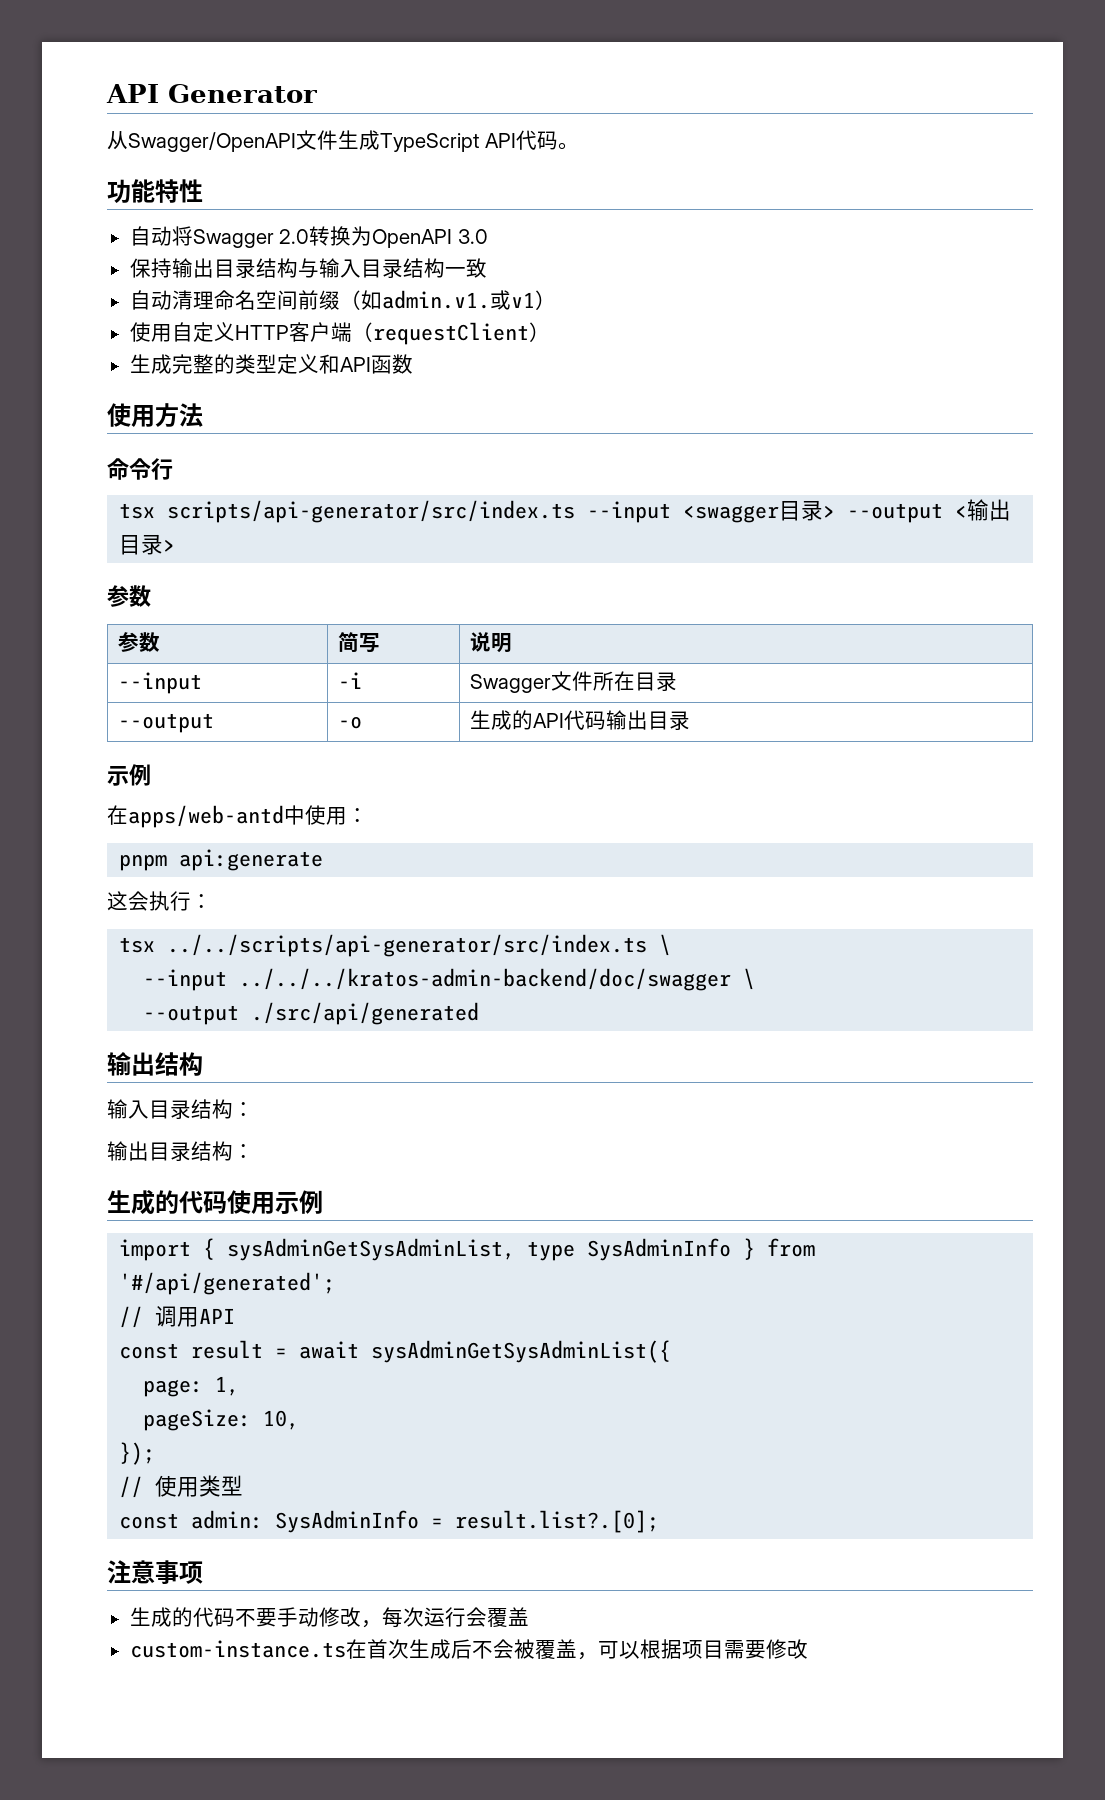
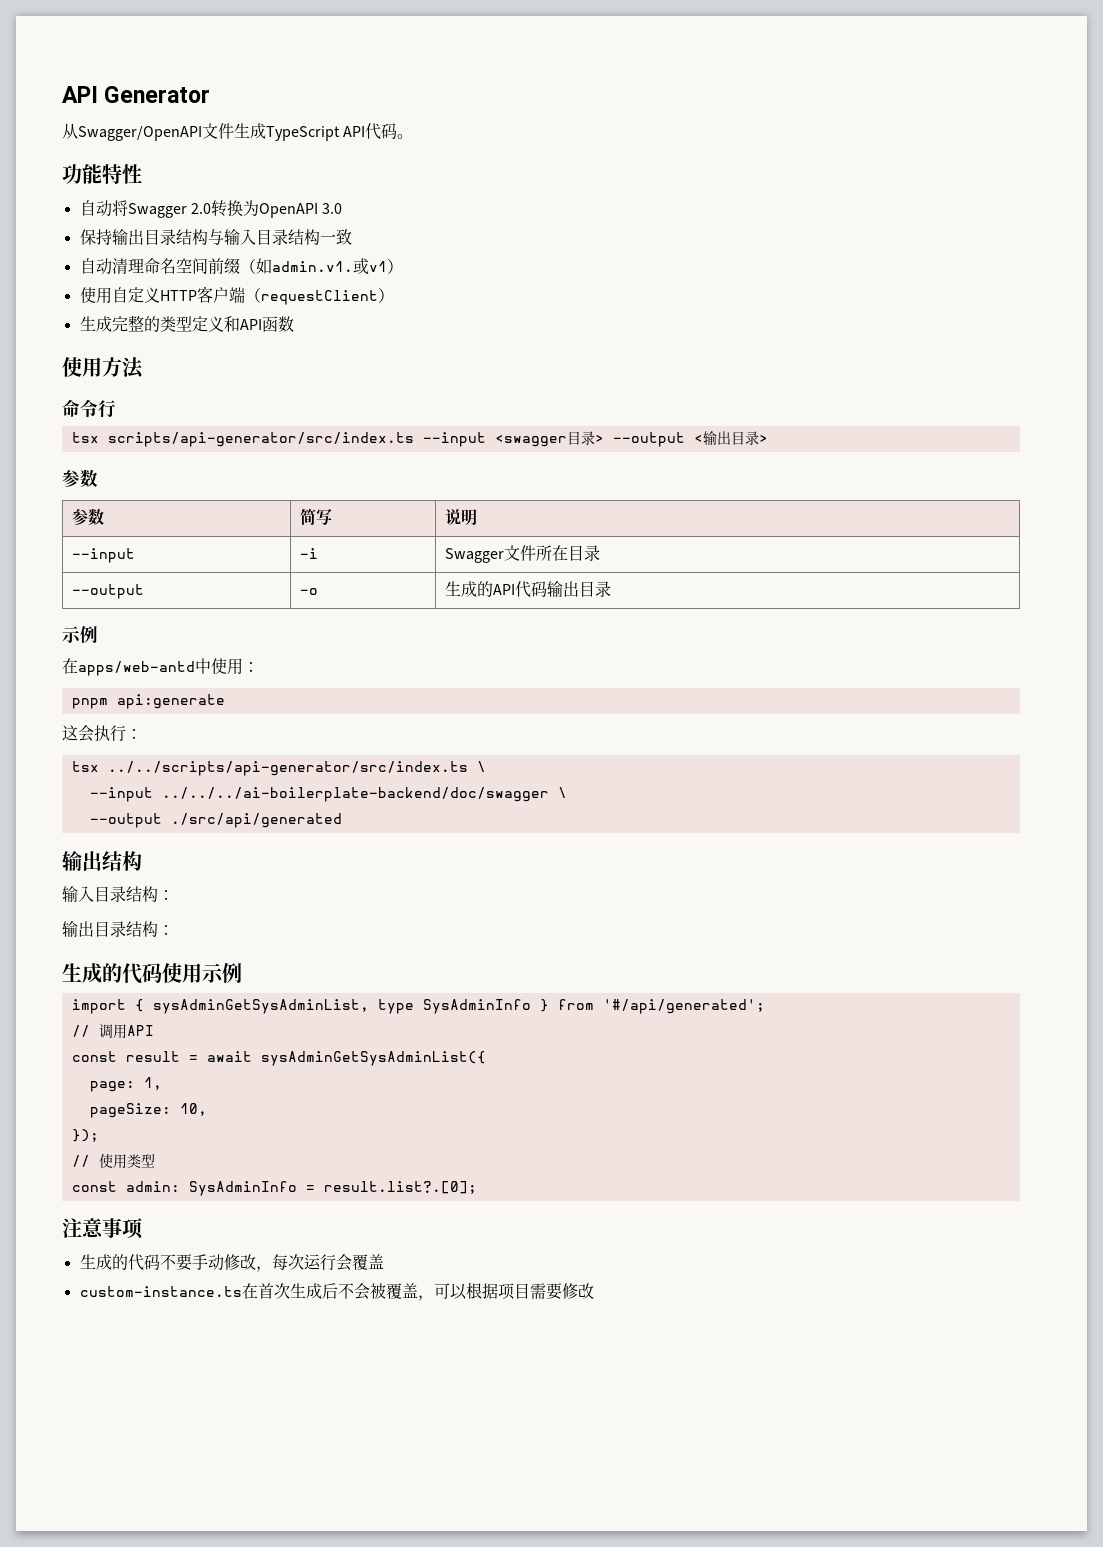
- --input ../../../kratos-admin-backend/doc/swagger \
+ --input ../../../ai-boilerplate-backend/doc/swagger \

